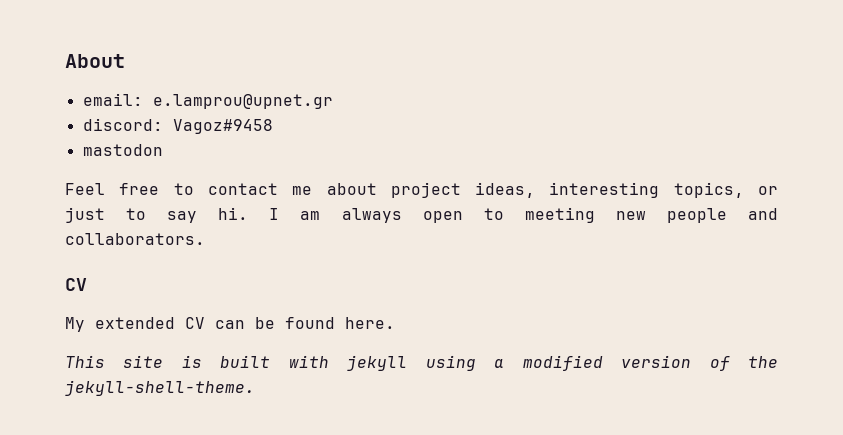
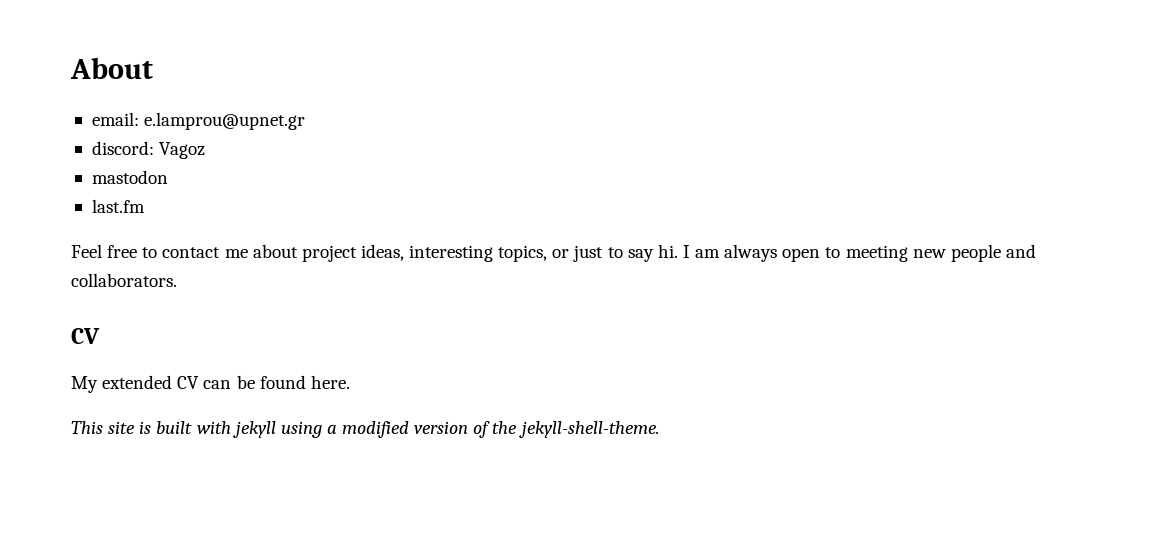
- discord: Vagoz#9458
+ discord: Vagoz
+ last.fm

